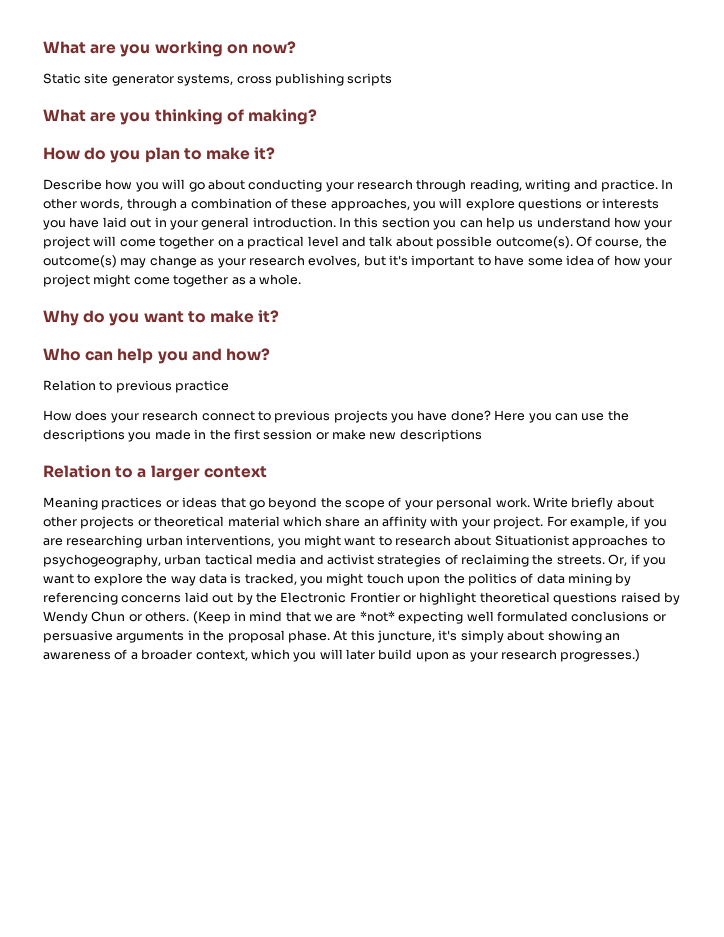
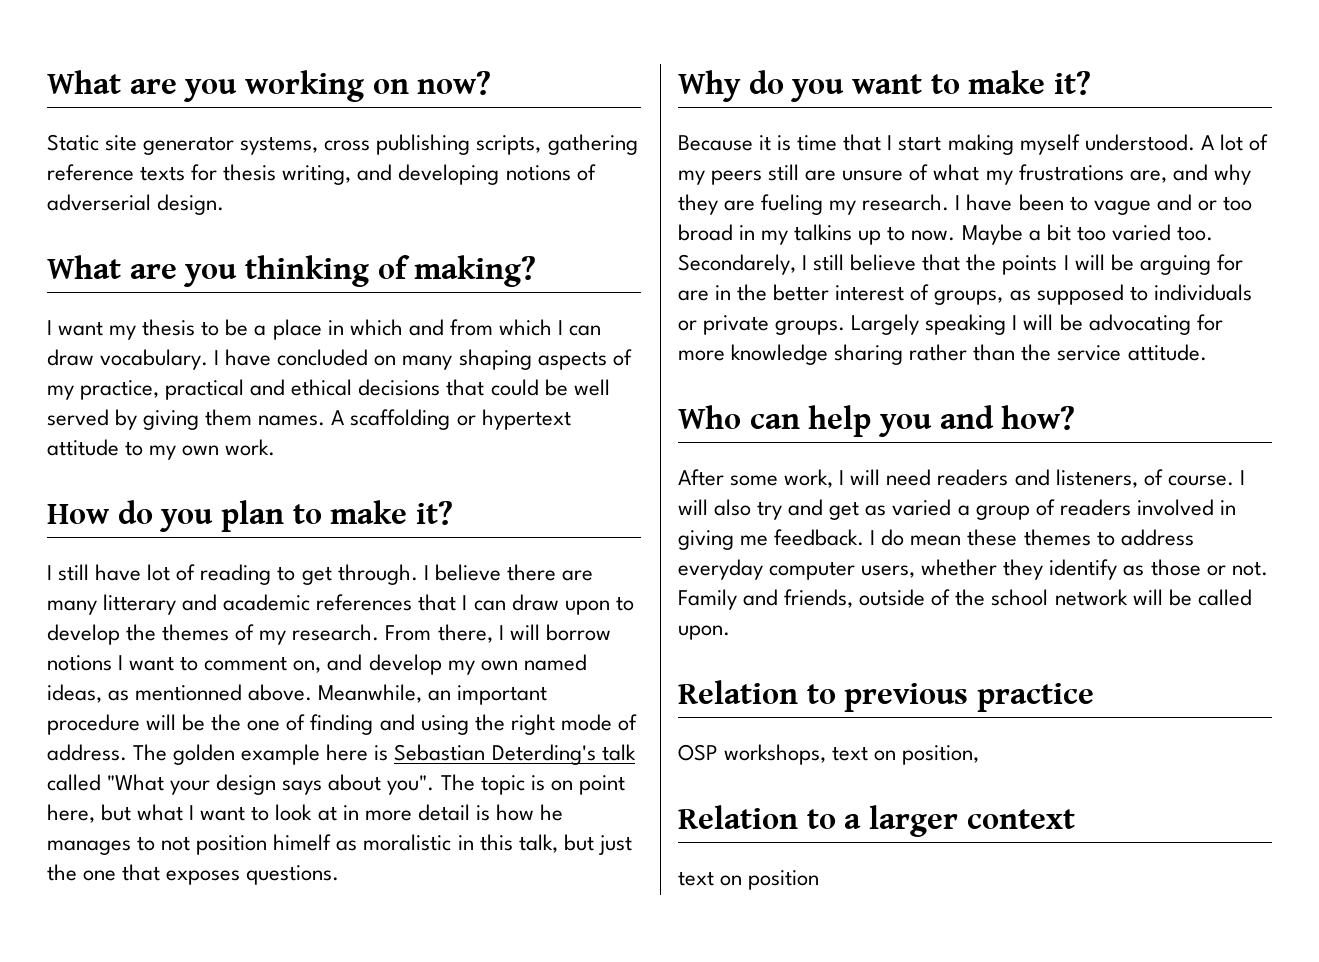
- Static site generator systems, cross publishing scripts
+ Static site generator systems, cross publishing scripts, gathering reference texts for thesis writing, and developing notions of adverserial design.
+ I want my thesis to be a place in which and from which I can draw vocabulary. I have concluded on many shaping aspects of my practice, practical and ethical decisions that could be well served by giving them names. A scaffolding or hypertext attitude to my own work.
- Describe how you will go about conducting your research through reading, writing and practice. In other words, through a combination of these approaches, you will explore questions or interests you have laid out in your general introduction. In this section you can help us understand how your project will come together on a practical level and talk about possible outcome(s). Of course, the outcome(s) may change as your research evolves, but it's important to have some idea of how your project might come together as a whole.
+ I still have lot of reading to get through. I believe there are many litterary and academic references that I can draw upon to develop the themes of my research. From there, I will borrow notions I want to comment on, and develop my own named ideas, as mentionned above. Meanwhile, an important procedure will be the one of finding and using the right mode of address. The golden example here is Sebastian Deterding's talk called "What your design says about you". The topic is on point here, but what I want to look at in more detail is how he manages to not position himelf as moralistic in this talk, but just the one that exposes questions.
+ Because it is time that I start making myself understood. A lot of my peers still are unsure of what my frustrations are, and why they are fueling my research. I have been to vague and or too broad in my talkins up to now. Maybe a bit too varied too. Secondarely, I still believe that the points I will be arguing for are in the better interest of groups, as supposed to individuals or private groups. Largely speaking I will be advocating for more knowledge sharing rather than the service attitude.
+ After some work, I will need readers and listeners, of course. I will also try and get as varied a group of readers involved in giving me feedback. I do mean these themes to address everyday computer users, whether they identify as those or not. Family and friends, outside of the school network will be called upon.
  Relation to previous practice
- How does your research connect to previous projects you have done? Here you can use the descriptions you made in the first session or make new descriptions
+ OSP workshops, text on position,
- Meaning practices or ideas that go beyond the scope of your personal work. Write briefly about other projects or theoretical material which share an affinity with your project. For example, if you are researching urban interventions, you might want to research about Situationist approaches to psychogeography, urban tactical media and activist strategies of reclaiming the streets. Or, if you want to explore the way data is tracked, you might touch upon the politics of data mining by referencing concerns laid out by the Electronic Frontier or highlight theoretical questions raised by Wendy Chun or others. (Keep in mind that we are *not* expecting well formulated conclusions or persuasive arguments in the proposal phase. At this juncture, it's simply about showing an awareness of a broader context, which you will later build upon as your research progresses.)
+ text on position

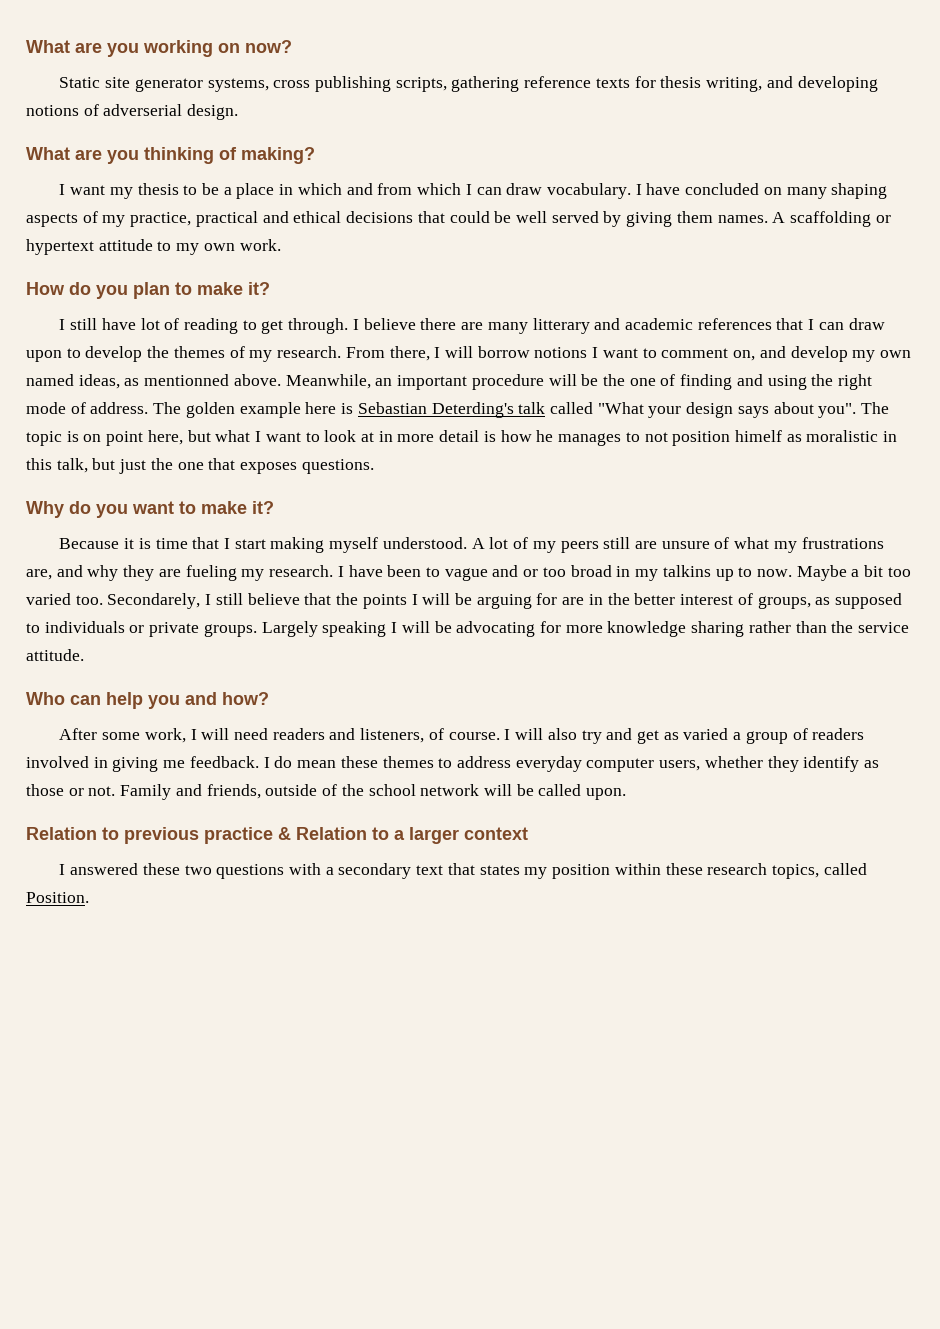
- Relation to previous practice
- OSP workshops, text on position,
- Relation to a larger context
+ Relation to previous practice & Relation to a larger context
- text on position
+ I answered these two questions with a secondary text that states my position within these research topics, called Position.

